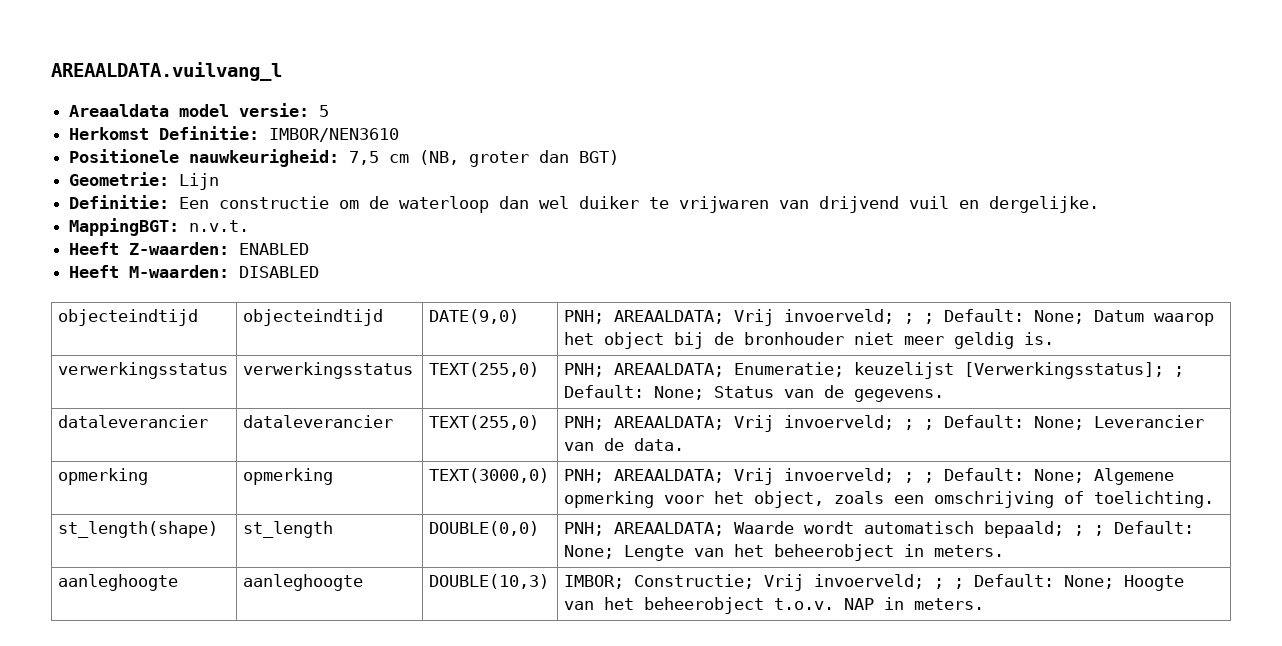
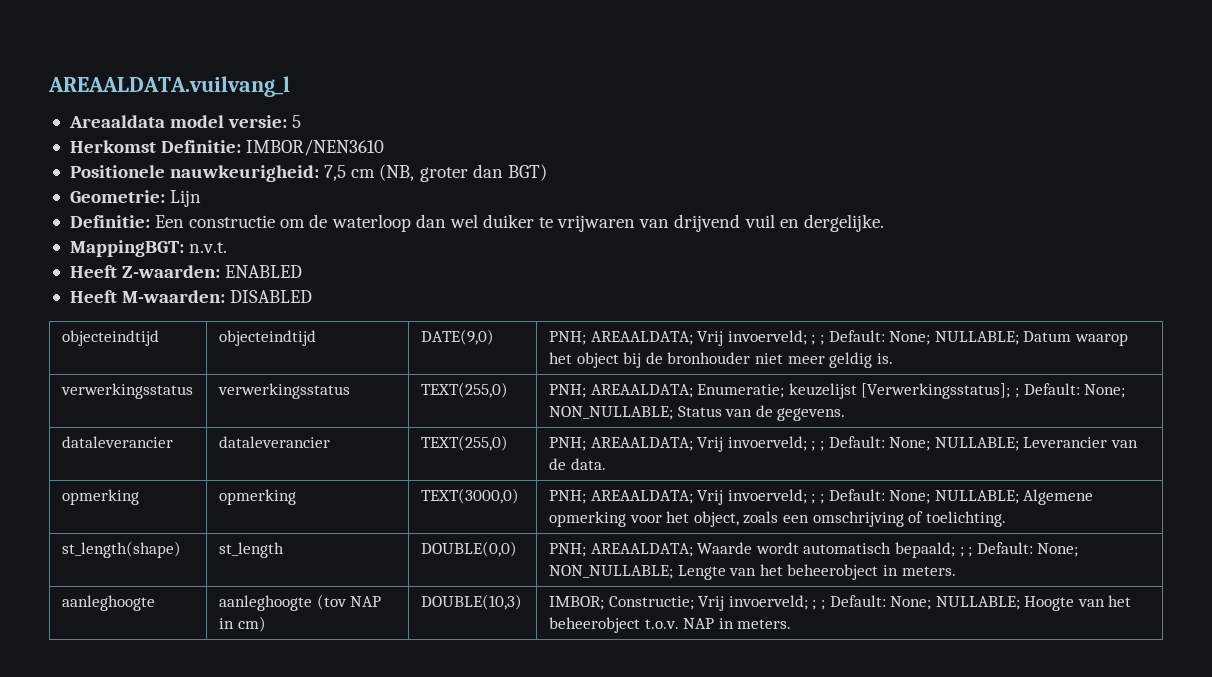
- objecteindtijd | objecteindtijd | DATE(9,0) | PNH; AREAALDATA; Vrij invoerveld; ; ; Default: None; Datum waarop het object bij de bronhouder niet meer geldig is.
+ objecteindtijd | objecteindtijd | DATE(9,0) | PNH; AREAALDATA; Vrij invoerveld; ; ; Default: None; NULLABLE; Datum waarop het object bij de bronhouder niet meer geldig is.
- verwerkingsstatus | verwerkingsstatus | TEXT(255,0) | PNH; AREAALDATA; Enumeratie; keuzelijst [Verwerkingsstatus]; ; Default: None; Status van de gegevens.
+ verwerkingsstatus | verwerkingsstatus | TEXT(255,0) | PNH; AREAALDATA; Enumeratie; keuzelijst [Verwerkingsstatus]; ; Default: None; NON_NULLABLE; Status van de gegevens.
- dataleverancier | dataleverancier | TEXT(255,0) | PNH; AREAALDATA; Vrij invoerveld; ; ; Default: None; Leverancier van de data.
+ dataleverancier | dataleverancier | TEXT(255,0) | PNH; AREAALDATA; Vrij invoerveld; ; ; Default: None; NULLABLE; Leverancier van de data.
- opmerking | opmerking | TEXT(3000,0) | PNH; AREAALDATA; Vrij invoerveld; ; ; Default: None; Algemene opmerking voor het object, zoals een omschrijving of toelichting.
+ opmerking | opmerking | TEXT(3000,0) | PNH; AREAALDATA; Vrij invoerveld; ; ; Default: None; NULLABLE; Algemene opmerking voor het object, zoals een omschrijving of toelichting.
- st_length(shape) | st_length | DOUBLE(0,0) | PNH; AREAALDATA; Waarde wordt automatisch bepaald; ; ; Default: None; Lengte van het beheerobject in meters.
+ st_length(shape) | st_length | DOUBLE(0,0) | PNH; AREAALDATA; Waarde wordt automatisch bepaald; ; ; Default: None; NON_NULLABLE; Lengte van het beheerobject in meters.
- aanleghoogte | aanleghoogte | DOUBLE(10,3) | IMBOR; Constructie; Vrij invoerveld; ; ; Default: None; Hoogte van het beheerobject t.o.v. NAP in meters.
+ aanleghoogte | aanleghoogte (tov NAP in cm) | DOUBLE(10,3) | IMBOR; Constructie; Vrij invoerveld; ; ; Default: None; NULLABLE; Hoogte van het beheerobject t.o.v. NAP in meters.

